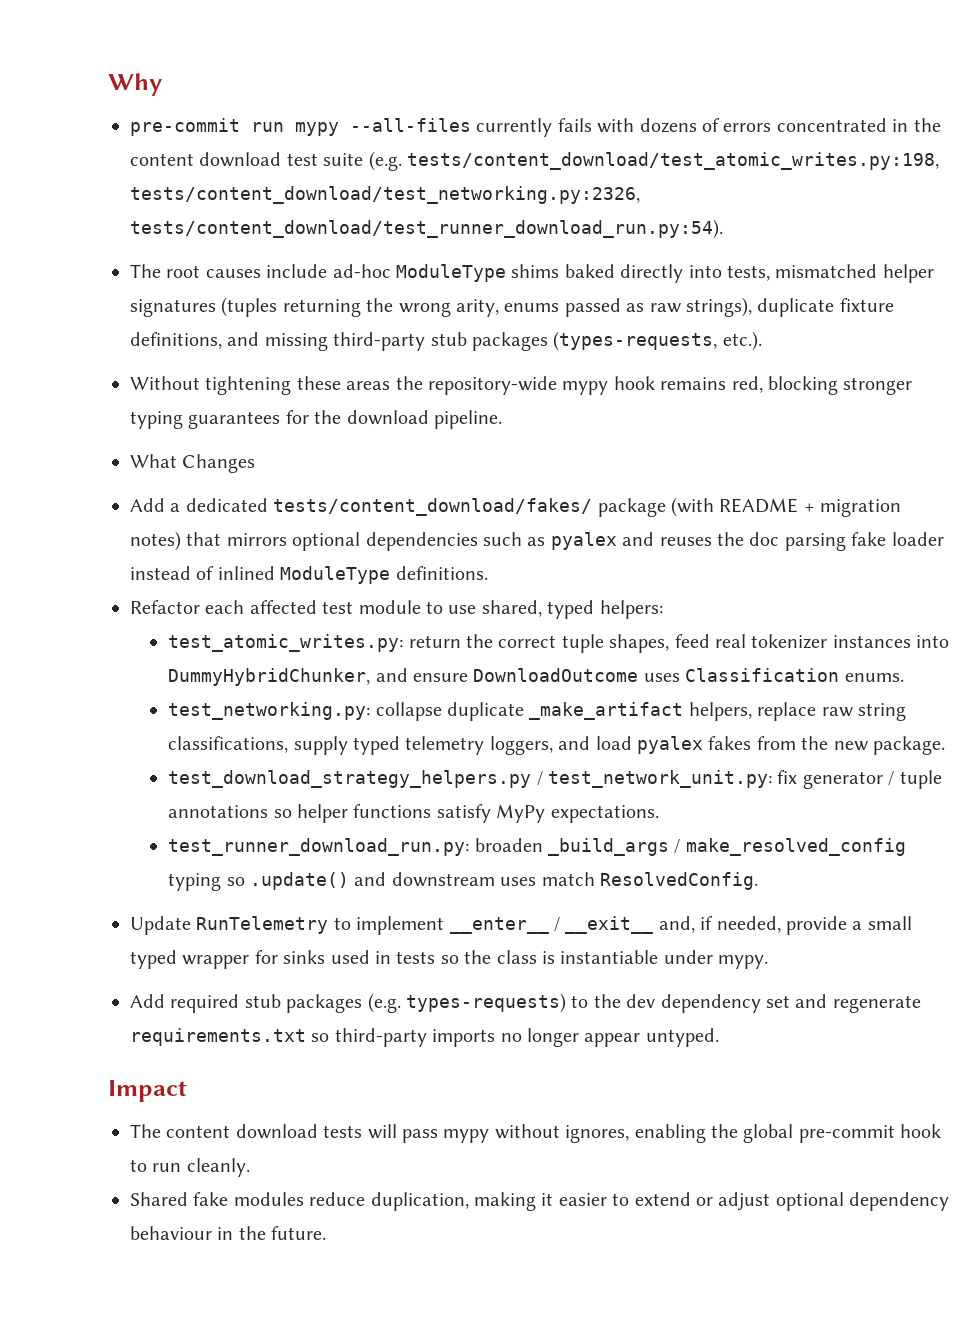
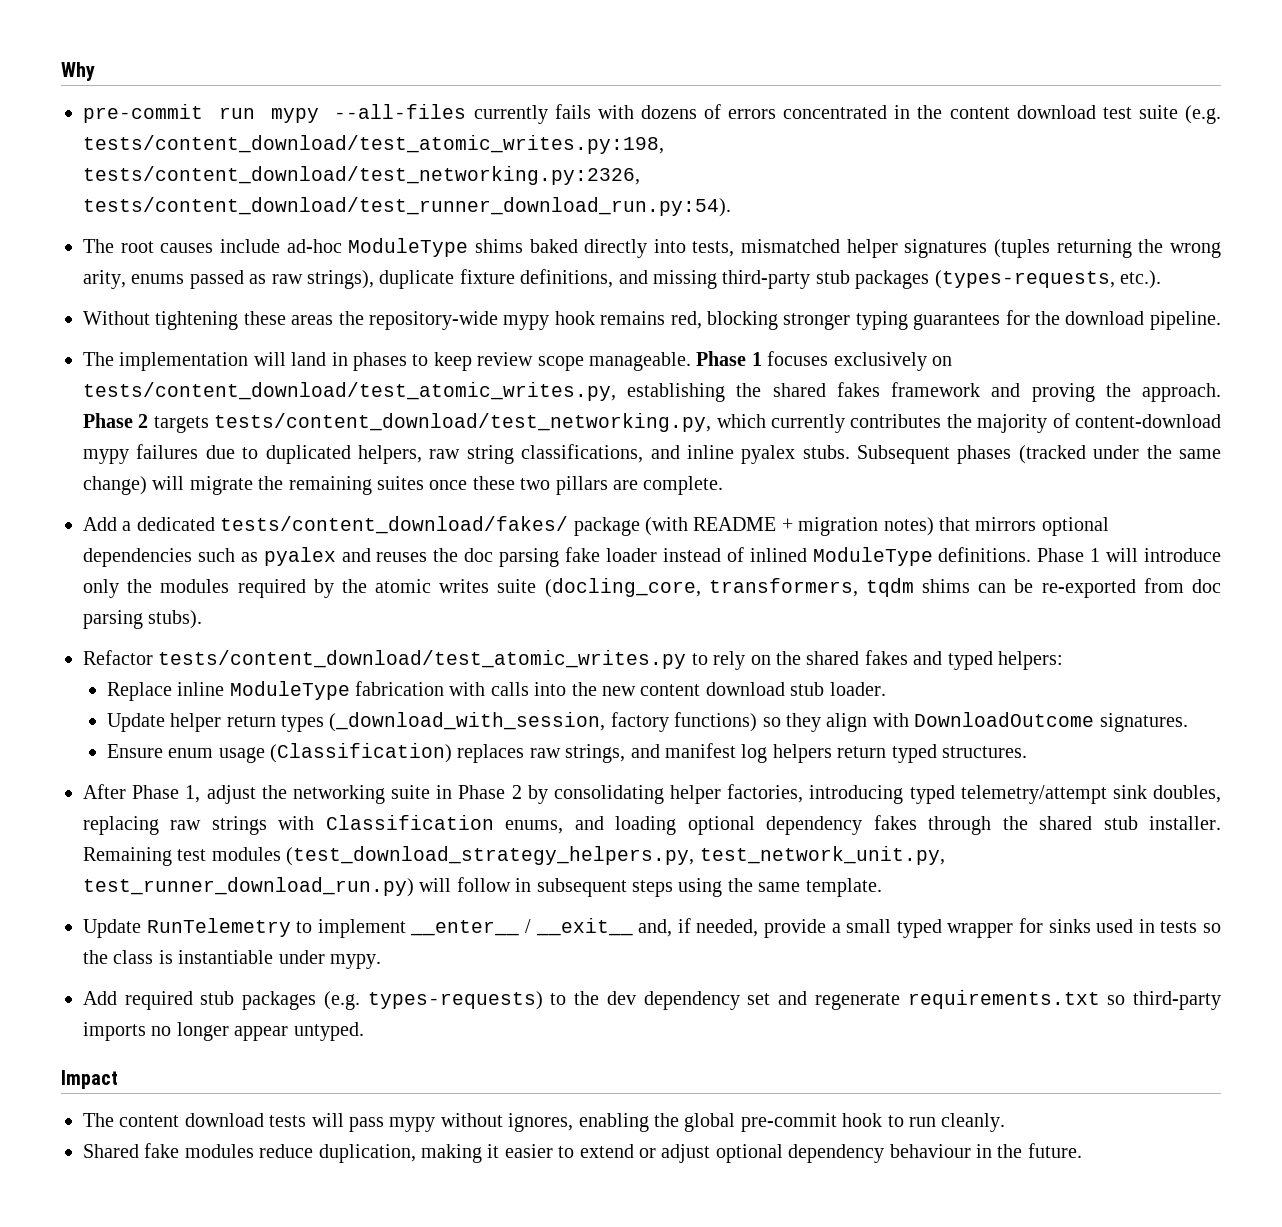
- What Changes
+ The implementation will land in phases to keep review scope manageable. Phase 1 focuses exclusively on tests/content_download/test_atomic_writes.py, establishing the shared fakes framework and proving the approach. Phase 2 targets tests/content_download/test_networking.py, which currently contributes the majority of content-download mypy failures due to duplicated helpers, raw string classifications, and inline pyalex stubs. Subsequent phases (tracked under the same change) will migrate the remaining suites once these two pillars are complete.
- Add a dedicated tests/content_download/fakes/ package (with README + migration notes) that mirrors optional dependencies such as pyalex and reuses the doc parsing fake loader instead of inlined ModuleType definitions.
- Refactor each affected test module to use shared, typed helpers:
- test_atomic_writes.py: return the correct tuple shapes, feed real tokenizer instances into DummyHybridChunker, and ensure DownloadOutcome uses Classification enums.
- test_networking.py: collapse duplicate _make_artifact helpers, replace raw string classifications, supply typed telemetry loggers, and load pyalex fakes from the new package.
- test_download_strategy_helpers.py / test_network_unit.py: fix generator / tuple annotations so helper functions satisfy MyPy expectations.
- test_runner_download_run.py: broaden _build_args / make_resolved_config typing so .update() and downstream uses match ResolvedConfig.
+ Add a dedicated tests/content_download/fakes/ package (with README + migration notes) that mirrors optional dependencies such as pyalex and reuses the doc parsing fake loader instead of inlined ModuleType definitions. Phase 1 will introduce only the modules required by the atomic writes suite (docling_core, transformers, tqdm shims can be re-exported from doc parsing stubs).
+ Refactor tests/content_download/test_atomic_writes.py to rely on the shared fakes and typed helpers:
+ Replace inline ModuleType fabrication with calls into the new content download stub loader.
+ Update helper return types (_download_with_session, factory functions) so they align with DownloadOutcome signatures.
+ Ensure enum usage (Classification) replaces raw strings, and manifest log helpers return typed structures.
+ After Phase 1, adjust the networking suite in Phase 2 by consolidating helper factories, introducing typed telemetry/attempt sink doubles, replacing raw strings with Classification enums, and loading optional dependency fakes through the shared stub installer. Remaining test modules (test_download_strategy_helpers.py, test_network_unit.py, test_runner_download_run.py) will follow in subsequent steps using the same template.

